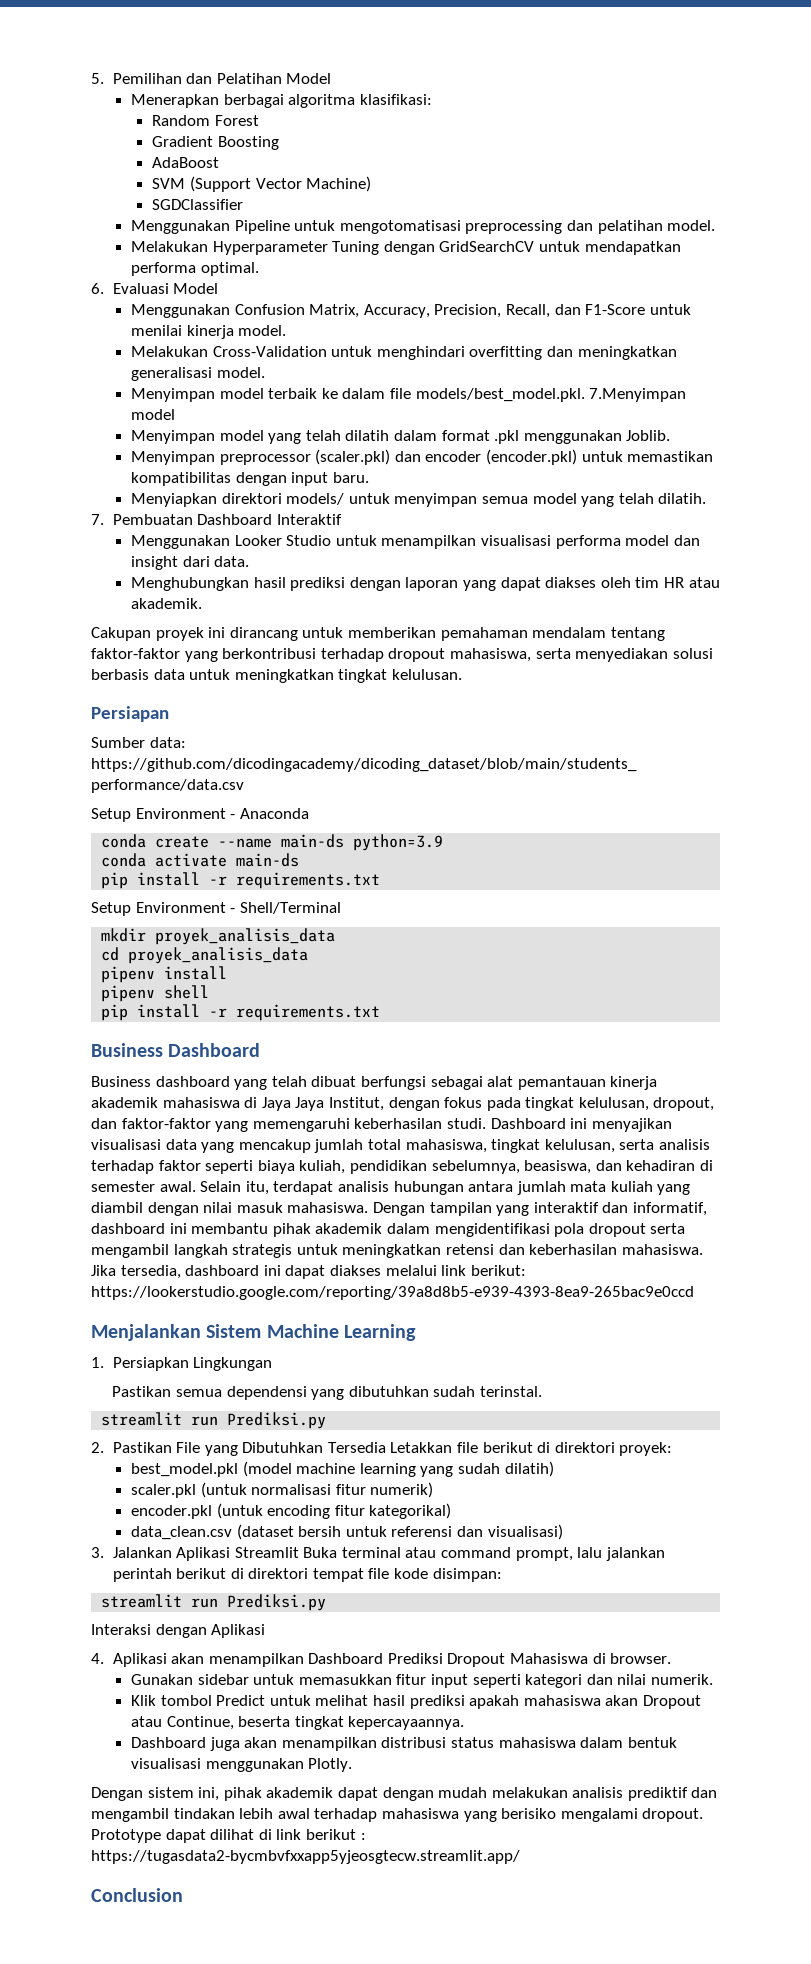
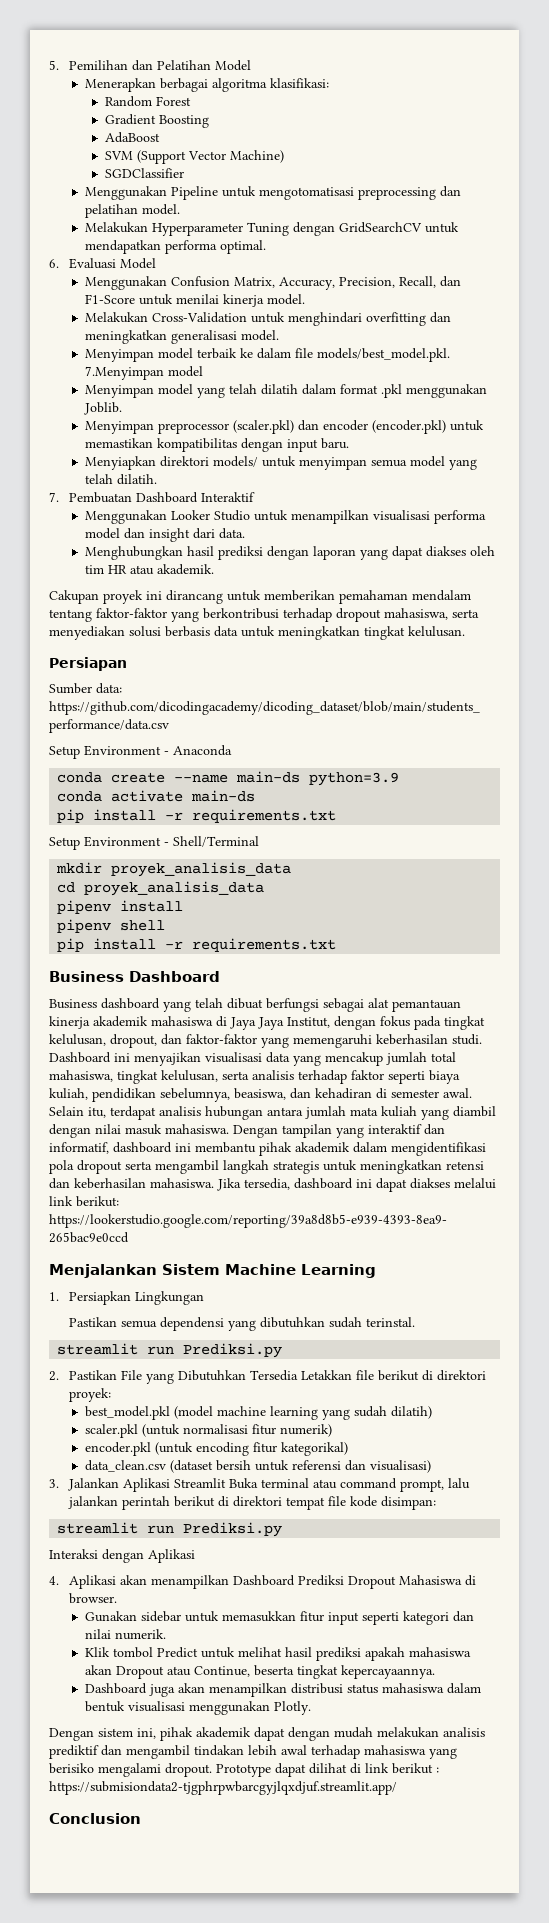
- Prototype dapat dilihat di link berikut : https://tugasdata2-bycmbvfxxapp5yjeosgtecw.streamlit.app/
+ Prototype dapat dilihat di link berikut : https://submisiondata2-tjgphrpwbarcgyjlqxdjuf.streamlit.app/

